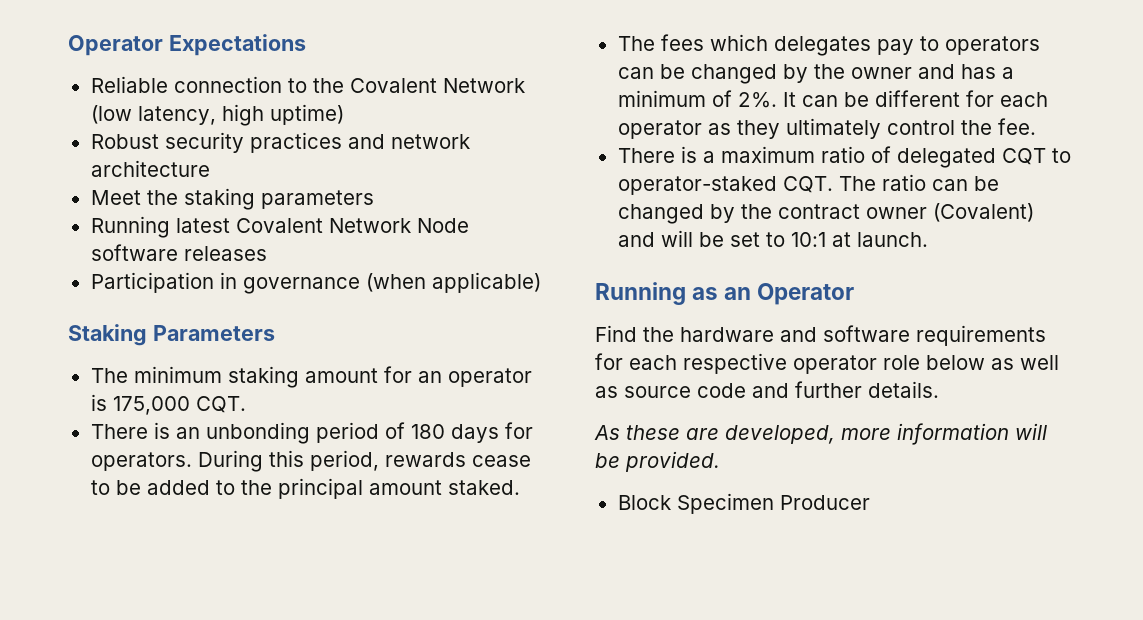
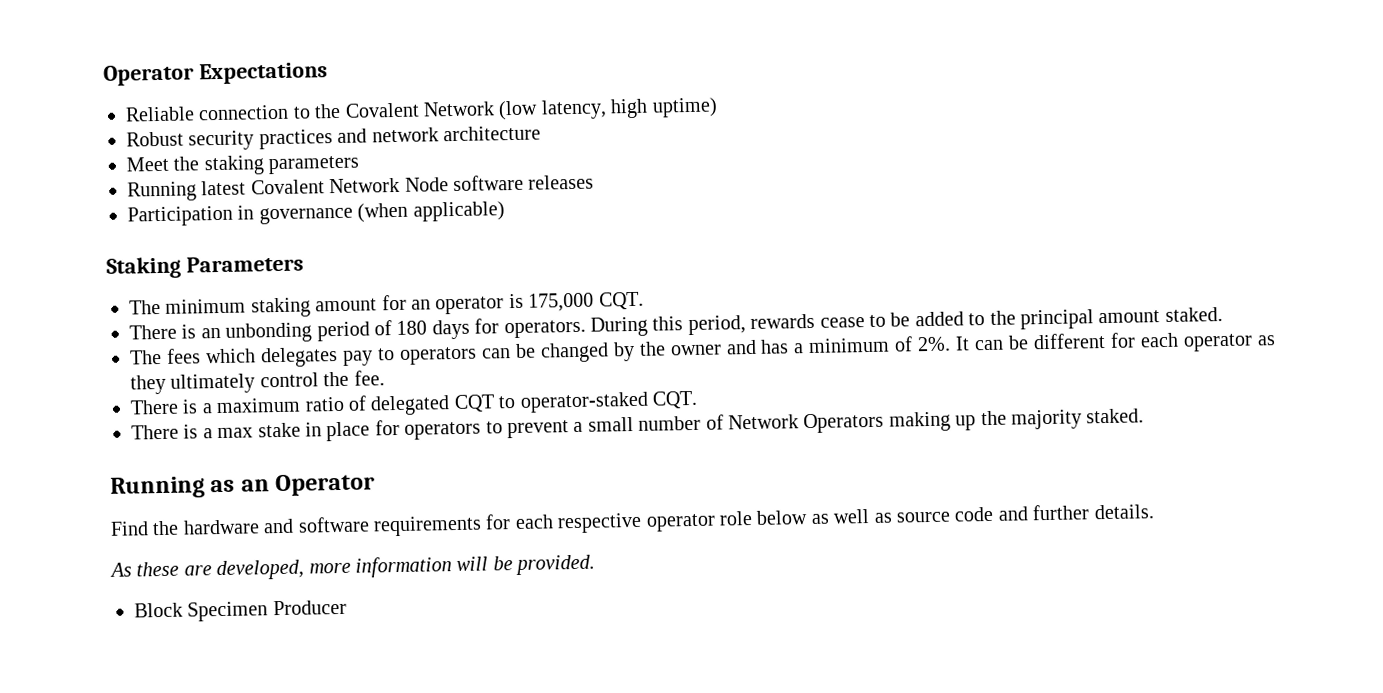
- There is a maximum ratio of delegated CQT to operator-staked CQT. The ratio can be changed by the contract owner (Covalent) and will be set to 10:1 at launch.
+ There is a maximum ratio of delegated CQT to operator-staked CQT.
+ There is a max stake in place for operators to prevent a small number of Network Operators making up the majority staked.

